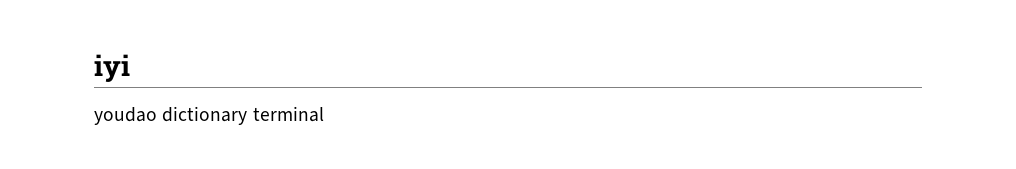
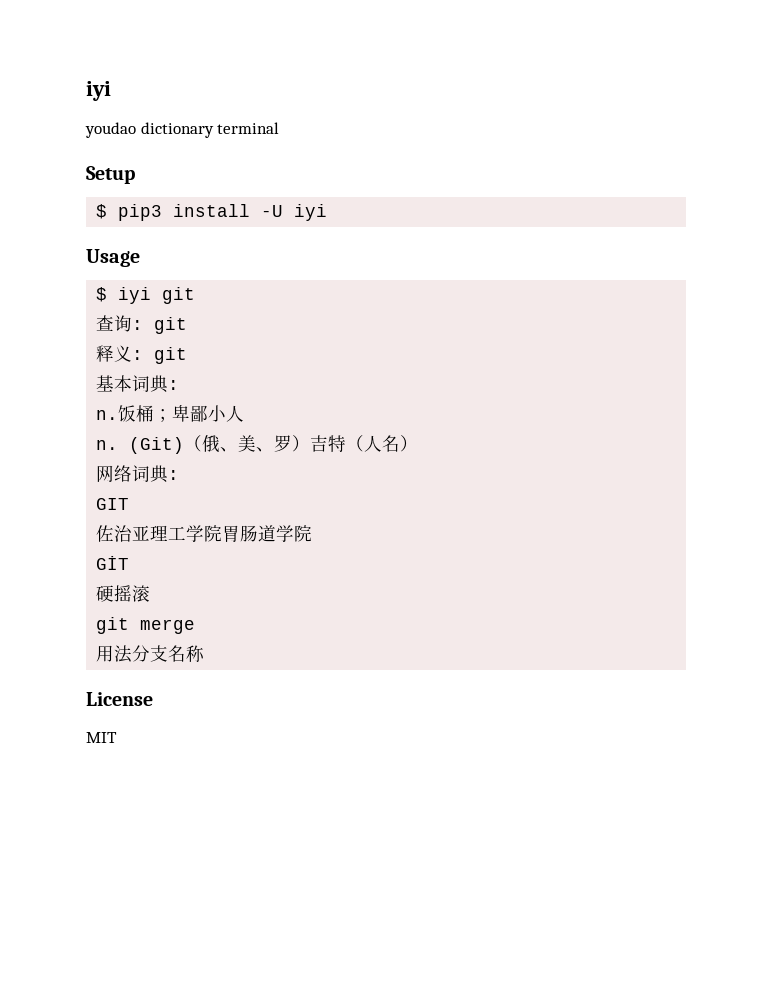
+ Setup
+ $ pip3 install -U iyi
+ Usage
+ $ iyi git
+ 查询: git
+ 释义: git
+ 基本词典:
+ n.饭桶；卑鄙小人
+ n. (Git)（俄、美、罗）吉特（人名）
+ 网络词典:
+ GIT
+ 佐治亚理工学院胃肠道学院
+ GİT
+ 硬摇滚
+ git merge
+ 用法分支名称
+ License
+ MIT

